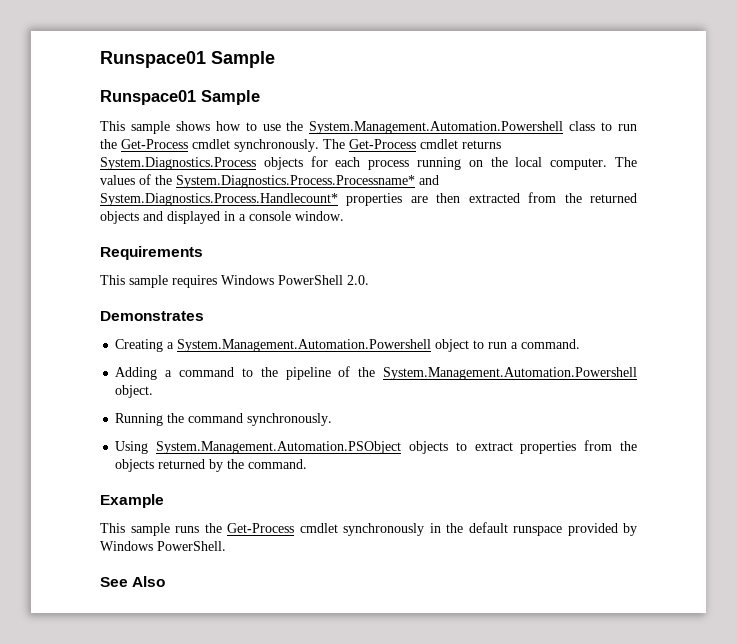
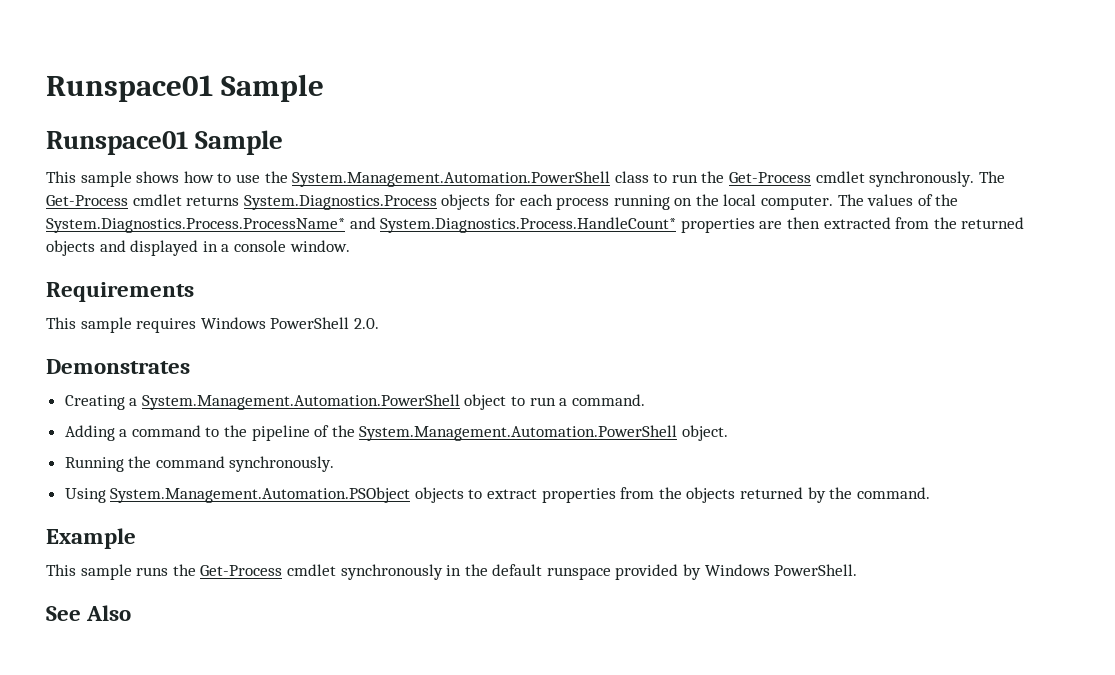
- This sample shows how to use the System.Management.Automation.Powershell class to run the Get-Process cmdlet synchronously.
+ This sample shows how to use the System.Management.Automation.PowerShell class to run the Get-Process cmdlet synchronously.
- The values of the System.Diagnostics.Process.Processname* and System.Diagnostics.Process.Handlecount* properties are then extracted from the returned objects and displayed in a console window.
+ The values of the System.Diagnostics.Process.ProcessName* and System.Diagnostics.Process.HandleCount* properties are then extracted from the returned objects and displayed in a console window.
- Creating a System.Management.Automation.Powershell object to run a command.
+ Creating a System.Management.Automation.PowerShell object to run a command.
- Adding a command to the pipeline of the System.Management.Automation.Powershell object.
+ Adding a command to the pipeline of the System.Management.Automation.PowerShell object.

